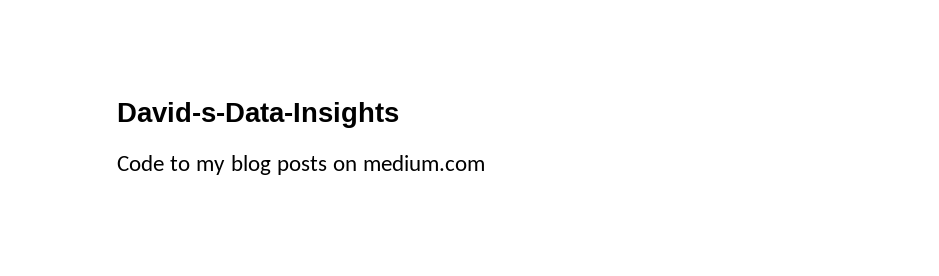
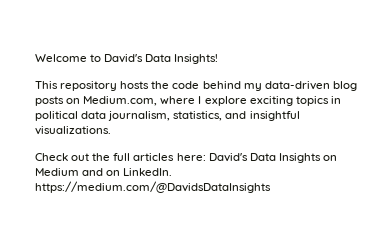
- David-s-Data-Insights
- Code to my blog posts on medium.com
+ Welcome to David's Data Insights!
+ This repository hosts the code behind my data-driven blog posts on Medium.com, where I explore exciting topics in political data journalism, statistics, and insightful visualizations.
+ Check out the full articles here: David's Data Insights on Medium and on LinkedIn. https://medium.com/@DavidsDataInsights

